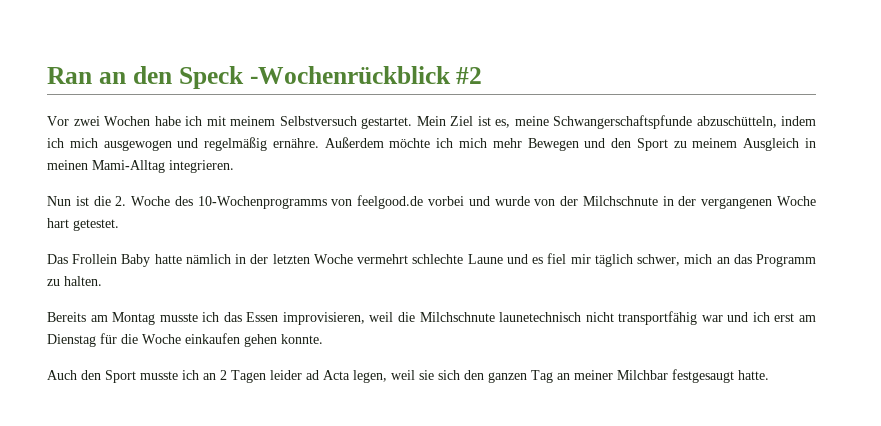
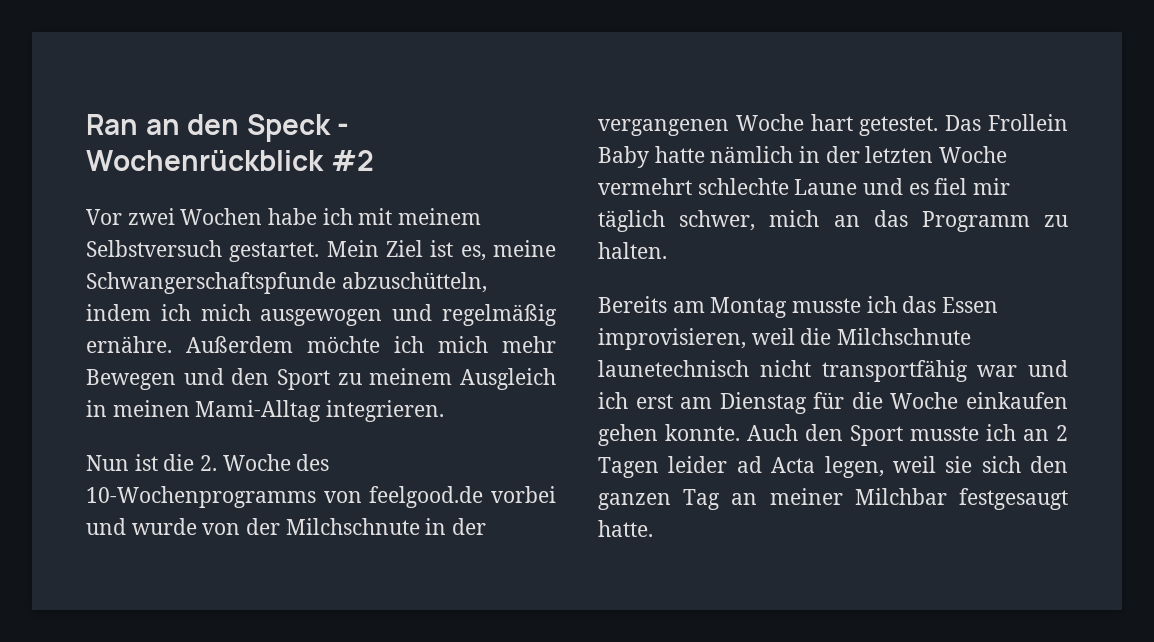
- Ran an den Speck -Wochenrückblick #2
+ Ran an den Speck - Wochenrückblick #2
- Nun ist die 2. Woche des 10-Wochenprogramms von feelgood.de vorbei und wurde von der Milchschnute in der vergangenen Woche hart getestet.
- Das Frollein Baby hatte nämlich in der letzten Woche vermehrt schlechte Laune und es fiel mir täglich schwer, mich an das Programm zu halten.
+ Nun ist die 2. Woche des 10-Wochenprogramms von feelgood.de vorbei und wurde von der Milchschnute in der vergangenen Woche hart getestet. Das Frollein Baby hatte nämlich in der letzten Woche vermehrt schlechte Laune und es fiel mir täglich schwer, mich an das Programm zu halten.
- Bereits am Montag musste ich das Essen improvisieren, weil die Milchschnute launetechnisch nicht transportfähig war und ich erst am Dienstag für die Woche einkaufen gehen konnte.
- Auch den Sport musste ich an 2 Tagen leider ad Acta legen, weil sie sich den ganzen Tag an meiner Milchbar festgesaugt hatte.
+ Bereits am Montag musste ich das Essen improvisieren, weil die Milchschnute launetechnisch nicht transportfähig war und ich erst am Dienstag für die Woche einkaufen gehen konnte. Auch den Sport musste ich an 2 Tagen leider ad Acta legen, weil sie sich den ganzen Tag an meiner Milchbar festgesaugt hatte.

